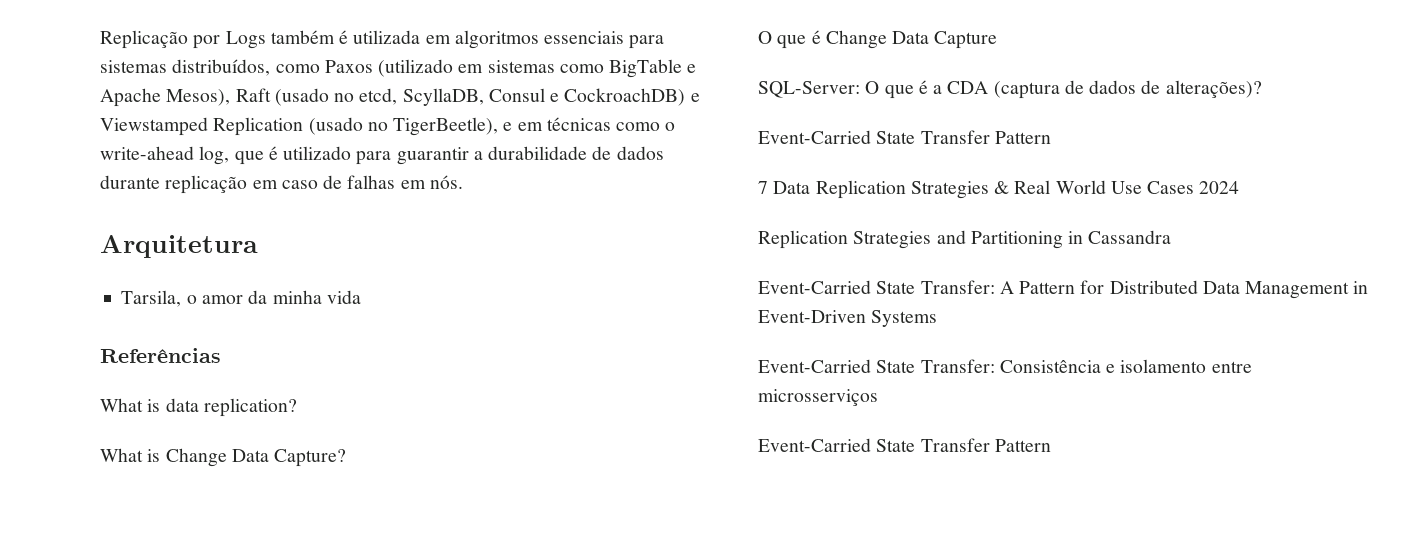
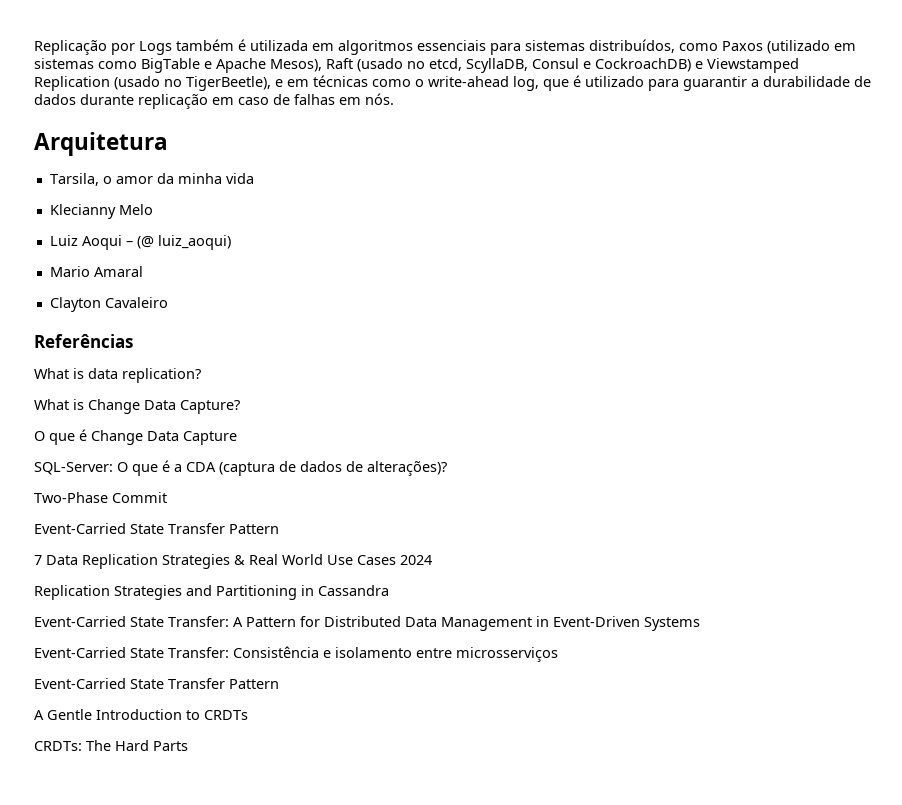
+ Klecianny Melo
+ Luiz Aoqui – (@ luiz_aoqui)
+ Mario Amaral
+ Clayton Cavaleiro
+ Two-Phase Commit
+ A Gentle Introduction to CRDTs
+ CRDTs: The Hard Parts

